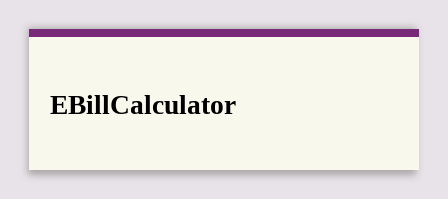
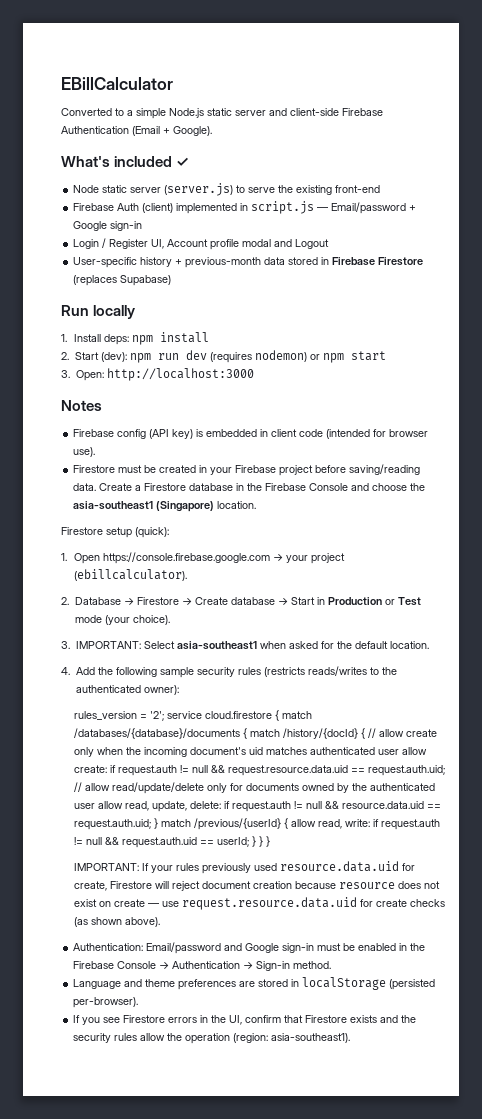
+ Converted to a simple Node.js static server and client-side Firebase Authentication (Email + Google).
+ What's included ✓
+ Node static server (server.js) to serve the existing front-end
+ Firebase Auth (client) implemented in script.js — Email/password + Google sign-in
+ Login / Register UI, Account profile modal and Logout
+ User-specific history + previous-month data stored in Firebase Firestore (replaces Supabase)
+ Run locally
+ 1. Install deps: npm install
+ 2. Start (dev): npm run dev (requires nodemon) or npm start
+ 3. Open: http://localhost:3000
+ Notes
+ Firebase config (API key) is embedded in client code (intended for browser use).
+ Firestore must be created in your Firebase project before saving/reading data. Create a Firestore database in the Firebase Console and choose the asia-southeast1 (Singapore) location.
+ Firestore setup (quick):
+ 1. Open https://console.firebase.google.com → your project (ebillcalculator).
+ 2. Database → Firestore → Create database → Start in Production or Test mode (your choice).
+ 3. IMPORTANT: Select asia-southeast1 when asked for the default location.
+ 4. Add the following sample security rules (restricts reads/writes to the authenticated owner):
+ rules_version = '2'; service cloud.firestore { match /databases/{database}/documents { match /history/{docId} { // allow create only when the incoming document's uid matches authenticated user allow create: if request.auth != null && request.resource.data.uid == request.auth.uid; // allow read/update/delete only for documents owned by the authenticated user allow read, update, delete: if request.auth != null && resource.data.uid == request.auth.uid; } match /previous/{userId} { allow read, write: if request.auth != null && request.auth.uid == userId; } } }
+ IMPORTANT: If your rules previously used resource.data.uid for create, Firestore will reject document creation because resource does not exist on create — use request.resource.data.uid for create checks (as shown above).
+ Authentication: Email/password and Google sign-in must be enabled in the Firebase Console → Authentication → Sign-in method.
+ Language and theme preferences are stored in localStorage (persisted per-browser).
+ If you see Firestore errors in the UI, confirm that Firestore exists and the security rules allow the operation (region: asia-southeast1).

